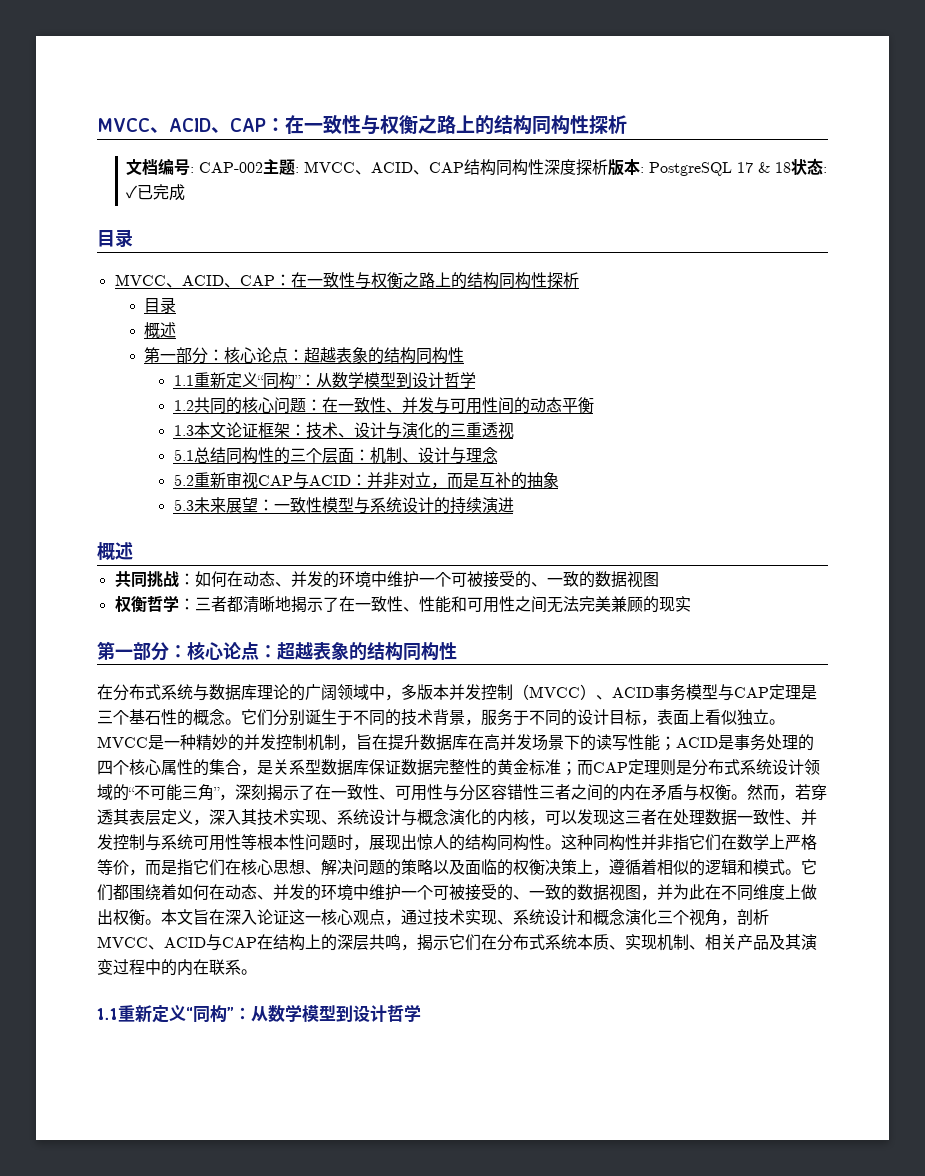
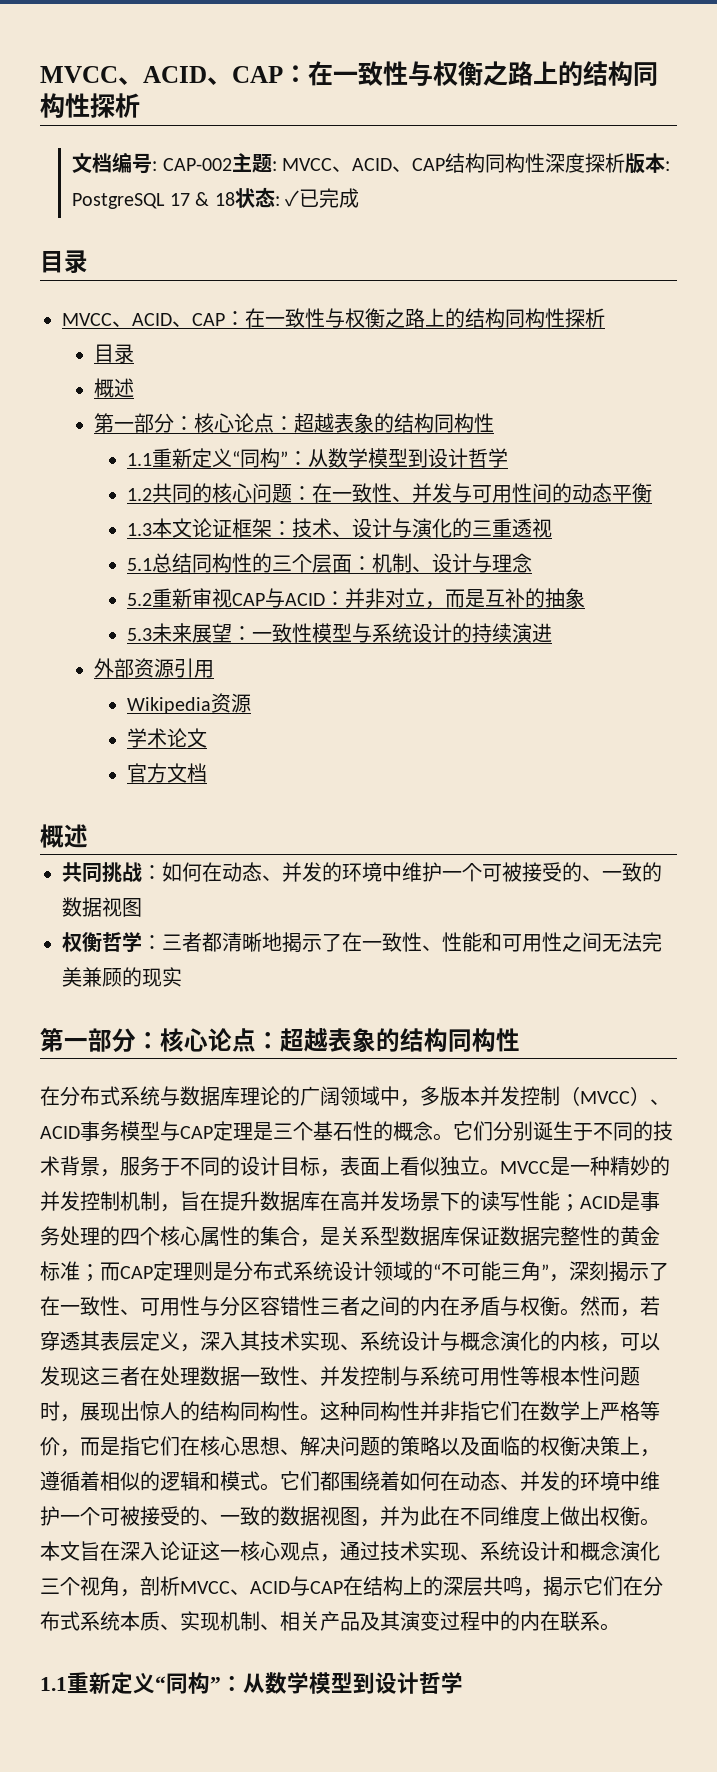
+ 外部资源引用
+ Wikipedia资源
+ 学术论文
+ 官方文档

